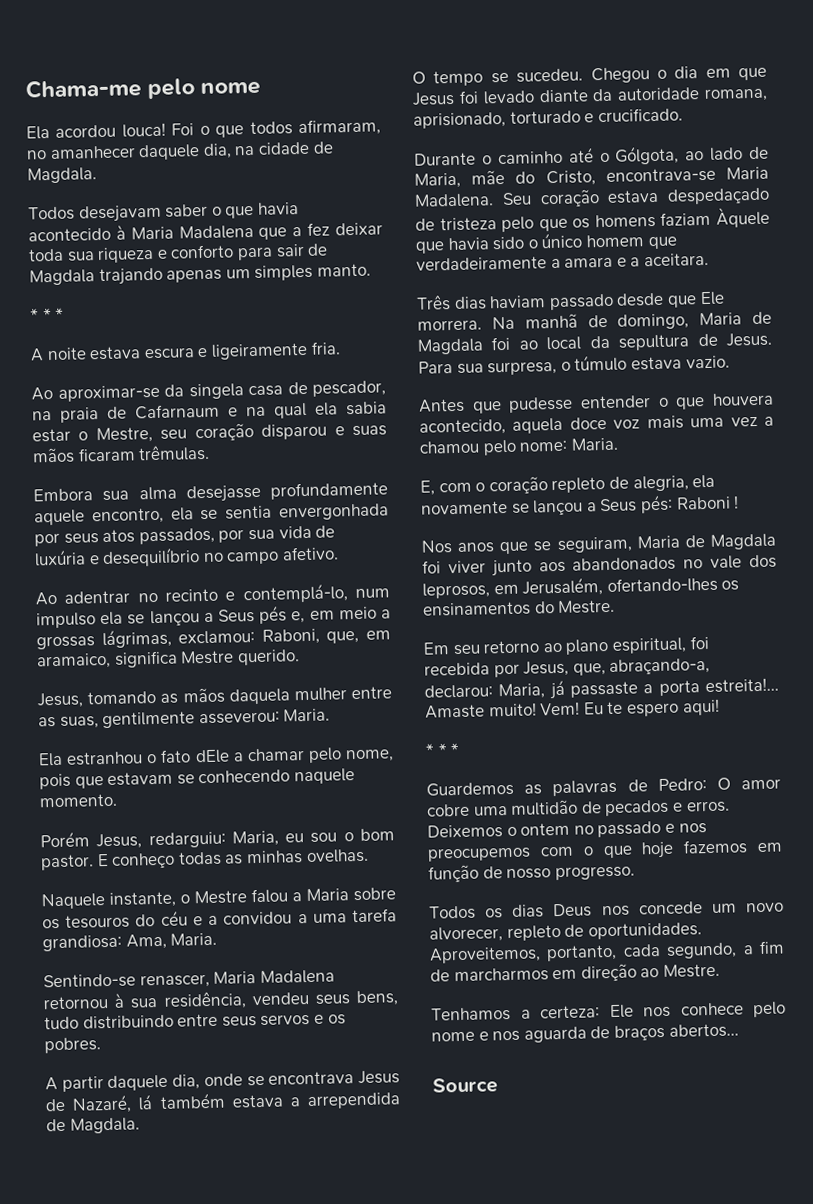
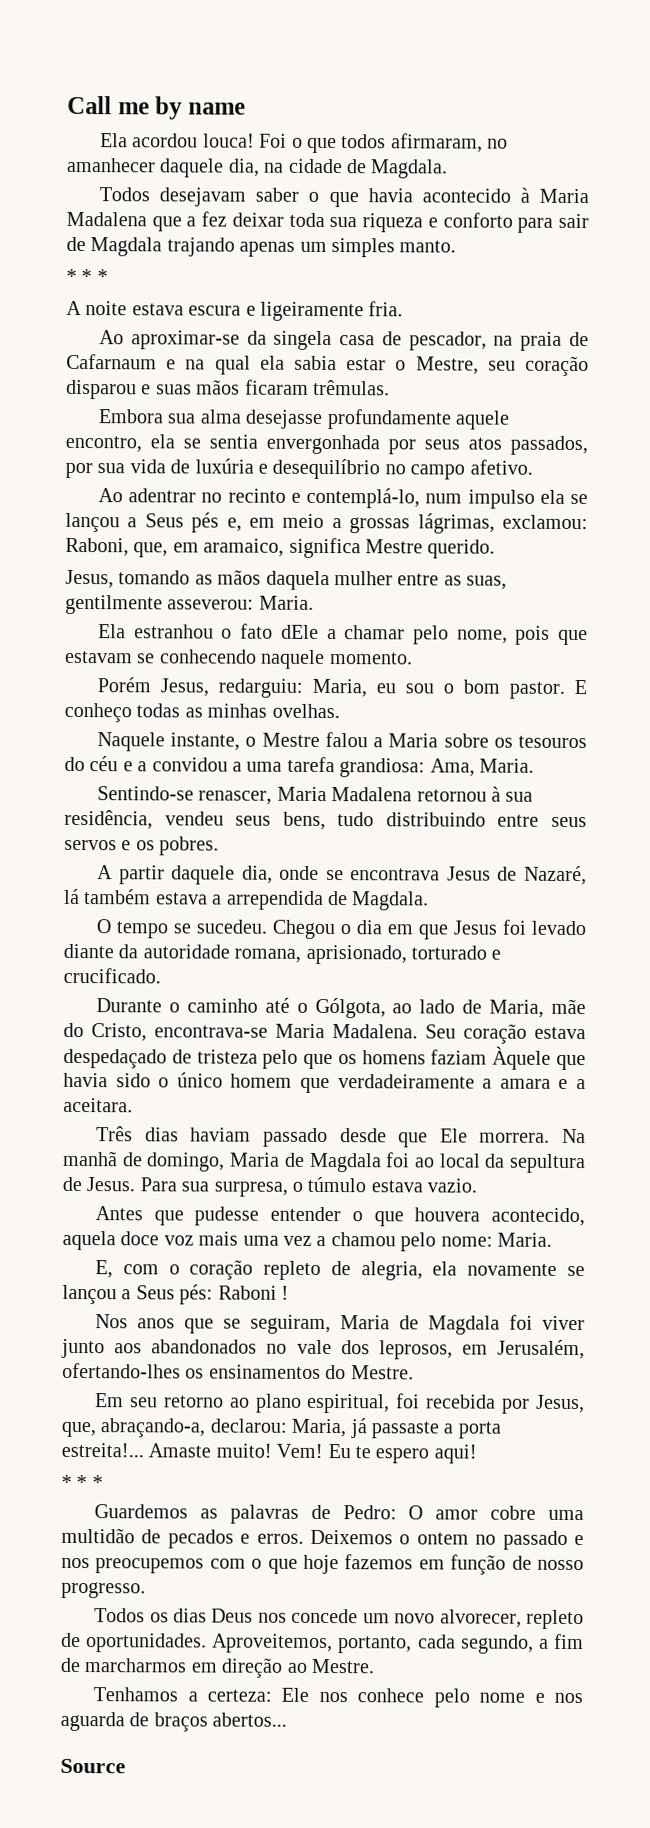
- Chama-me pelo nome
+ Call me by name

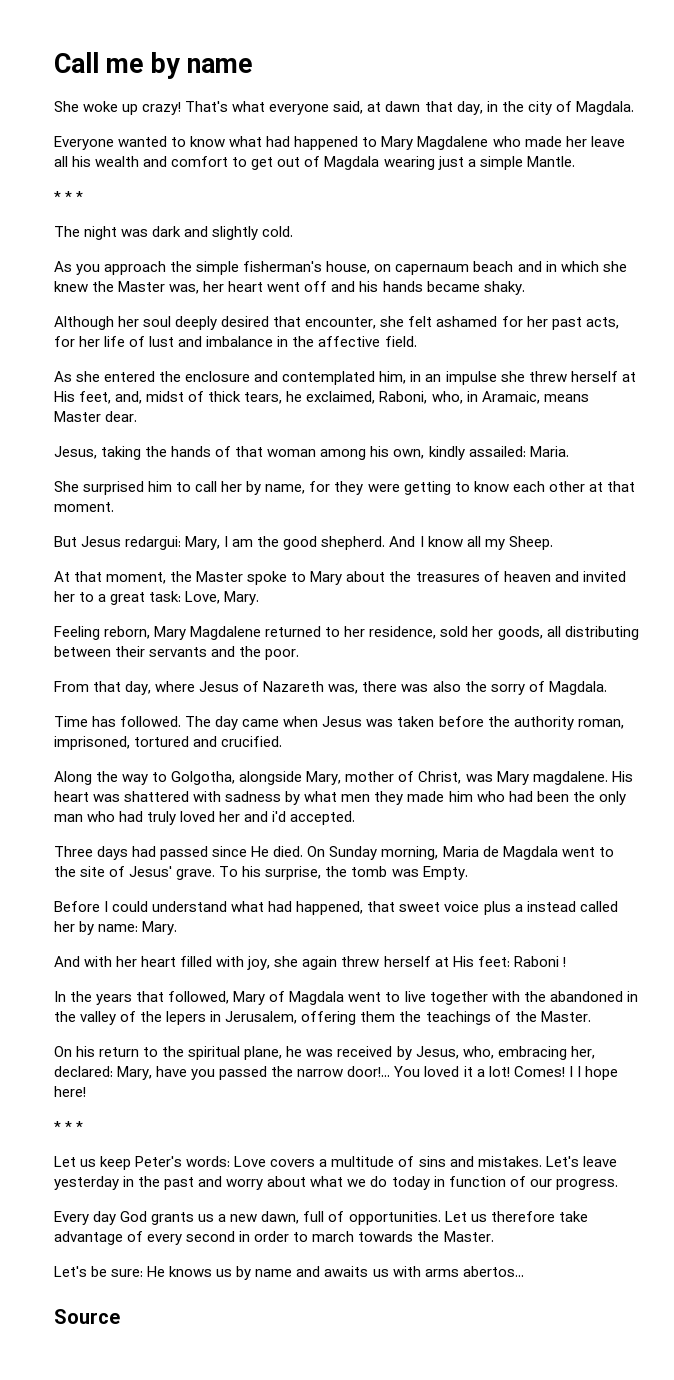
- Ela acordou louca! Foi o que todos afirmaram, no amanhecer daquele dia, na cidade de Magdala.
- Todos desejavam saber o que havia acontecido à Maria Madalena que a fez deixar toda sua riqueza e conforto para sair de Magdala trajando apenas um simples manto.
+ She woke up crazy! That's what everyone said, at dawn that day, in the city of Magdala.
+ Everyone wanted to know what had happened to Mary Magdalene who made her leave all his wealth and comfort to get out of Magdala wearing just a simple Mantle.
  * * *
- A noite estava escura e ligeiramente fria.
- Ao aproximar-se da singela casa de pescador, na praia de Cafarnaum e na qual ela sabia estar o Mestre, seu coração disparou e suas mãos ficaram trêmulas.
- Embora sua alma desejasse profundamente aquele encontro, ela se sentia envergonhada por seus atos passados, por sua vida de luxúria e desequilíbrio no campo afetivo.
- Ao adentrar no recinto e contemplá-lo, num impulso ela se lançou a Seus pés e, em meio a grossas lágrimas, exclamou: Raboni, que, em aramaico, significa Mestre querido.
- Jesus, tomando as mãos daquela mulher entre as suas, gentilmente asseverou: Maria.
- Ela estranhou o fato dEle a chamar pelo nome, pois que estavam se conhecendo naquele momento.
- Porém Jesus, redarguiu: Maria, eu sou o bom pastor. E conheço todas as minhas ovelhas.
- Naquele instante, o Mestre falou a Maria sobre os tesouros do céu e a convidou a uma tarefa grandiosa: Ama, Maria.
- Sentindo-se renascer, Maria Madalena retornou à sua residência, vendeu seus bens, tudo distribuindo entre seus servos e os pobres.
- A partir daquele dia, onde se encontrava Jesus de Nazaré, lá também estava a arrependida de Magdala.
- O tempo se sucedeu. Chegou o dia em que Jesus foi levado diante da autoridade romana, aprisionado, torturado e crucificado.
- Durante o caminho até o Gólgota, ao lado de Maria, mãe do Cristo, encontrava-se Maria Madalena. Seu coração estava despedaçado de tristeza pelo que os homens faziam Àquele que havia sido o único homem que verdadeiramente a amara e a aceitara.
- Três dias haviam passado desde que Ele morrera. Na manhã de domingo, Maria de Magdala foi ao local da sepultura de Jesus. Para sua surpresa, o túmulo estava vazio.
- Antes que pudesse entender o que houvera acontecido, aquela doce voz mais uma vez a chamou pelo nome: Maria.
- E, com o coração repleto de alegria, ela novamente se lançou a Seus pés: Raboni !
- Nos anos que se seguiram, Maria de Magdala foi viver junto aos abandonados no vale dos leprosos, em Jerusalém, ofertando-lhes os ensinamentos do Mestre.
- Em seu retorno ao plano espiritual, foi recebida por Jesus, que, abraçando-a, declarou: Maria, já passaste a porta estreita!... Amaste muito! Vem! Eu te espero aqui!
+ The night was dark and slightly cold.
+ As you approach the simple fisherman's house, on capernaum beach and in which she knew the Master was, her heart went off and his hands became shaky.
+ Although her soul deeply desired that encounter, she felt ashamed for her past acts, for her life of lust and imbalance in the affective field.
+ As she entered the enclosure and contemplated him, in an impulse she threw herself at His feet, and, midst of thick tears, he exclaimed, Raboni, who, in Aramaic, means Master dear.
+ Jesus, taking the hands of that woman among his own, kindly assailed: Maria.
+ She surprised him to call her by name, for they were getting to know each other at that moment.
+ But Jesus redargui: Mary, I am the good shepherd. And I know all my Sheep.
+ At that moment, the Master spoke to Mary about the treasures of heaven and invited her to a great task: Love, Mary.
+ Feeling reborn, Mary Magdalene returned to her residence, sold her goods, all distributing between their servants and the poor.
+ From that day, where Jesus of Nazareth was, there was also the sorry of Magdala.
+ Time has followed. The day came when Jesus was taken before the authority roman, imprisoned, tortured and crucified.
+ Along the way to Golgotha, alongside Mary, mother of Christ, was Mary magdalene. His heart was shattered with sadness by what men they made him who had been the only man who had truly loved her and i'd accepted.
+ Three days had passed since He died. On Sunday morning, Maria de Magdala went to the site of Jesus' grave. To his surprise, the tomb was Empty.
+ Before I could understand what had happened, that sweet voice plus a instead called her by name: Mary.
+ And with her heart filled with joy, she again threw herself at His feet: Raboni !
+ In the years that followed, Mary of Magdala went to live together with the abandoned in the valley of the lepers in Jerusalem, offering them the teachings of the Master.
+ On his return to the spiritual plane, he was received by Jesus, who, embracing her, declared: Mary, have you passed the narrow door!... You loved it a lot! Comes! I I hope here!
  * * *
- Guardemos as palavras de Pedro: O amor cobre uma multidão de pecados e erros. Deixemos o ontem no passado e nos preocupemos com o que hoje fazemos em função de nosso progresso.
- Todos os dias Deus nos concede um novo alvorecer, repleto de oportunidades. Aproveitemos, portanto, cada segundo, a fim de marcharmos em direção ao Mestre.
- Tenhamos a certeza: Ele nos conhece pelo nome e nos aguarda de braços abertos...
+ Let us keep Peter's words: Love covers a multitude of sins and mistakes. Let's leave yesterday in the past and worry about what we do today in function of our progress.
+ Every day God grants us a new dawn, full of opportunities. Let us therefore take advantage of every second in order to march towards the Master.
+ Let's be sure: He knows us by name and awaits us with arms abertos...

